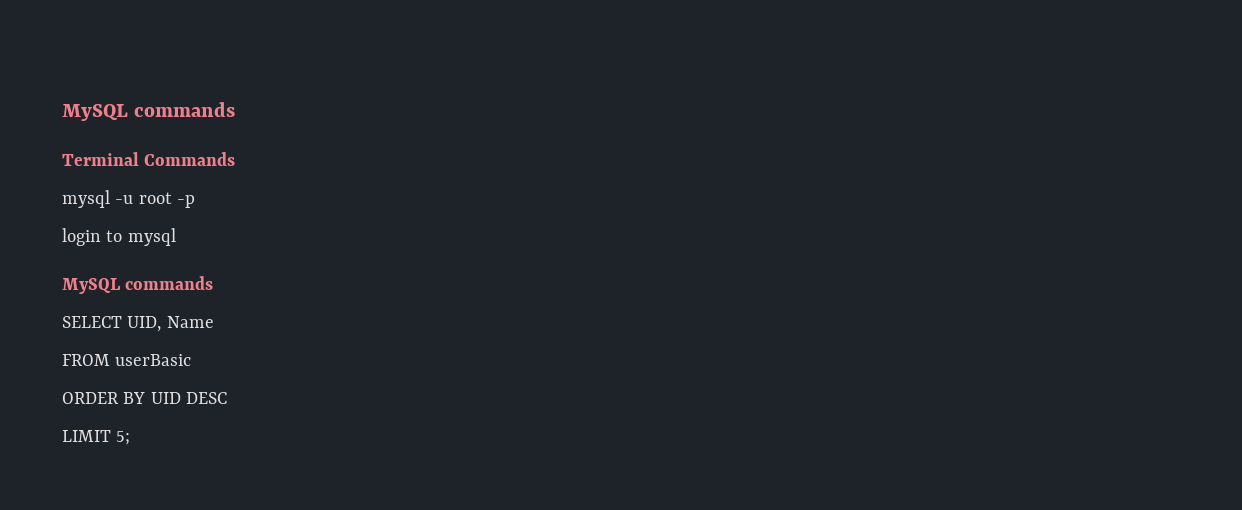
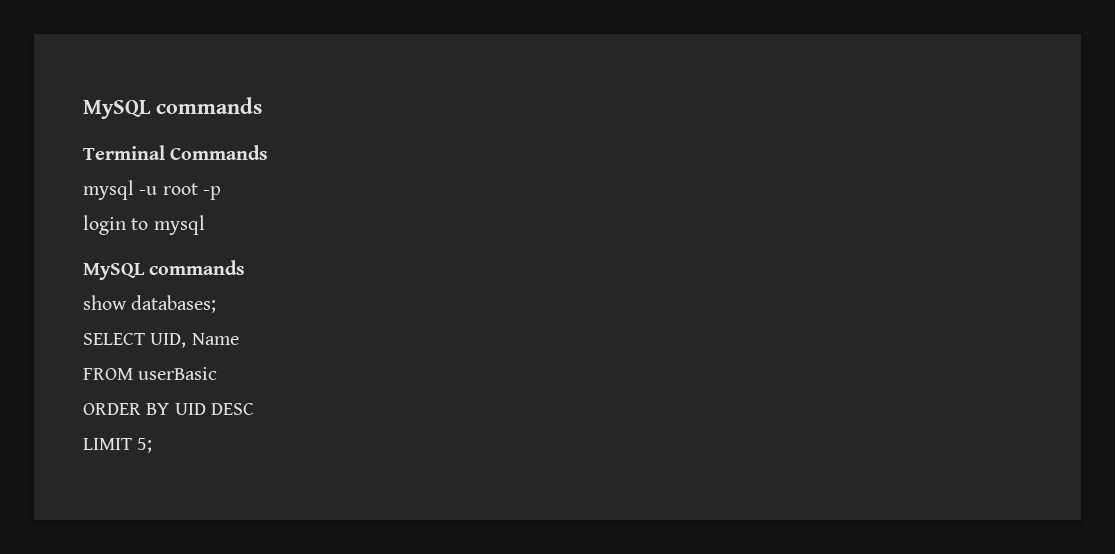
+ show databases;

